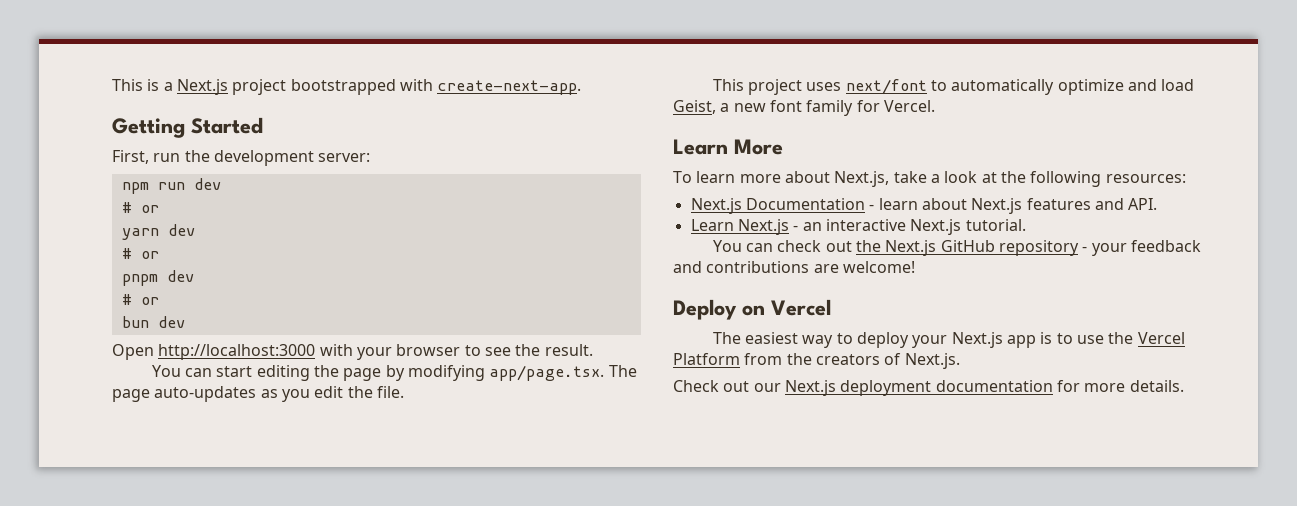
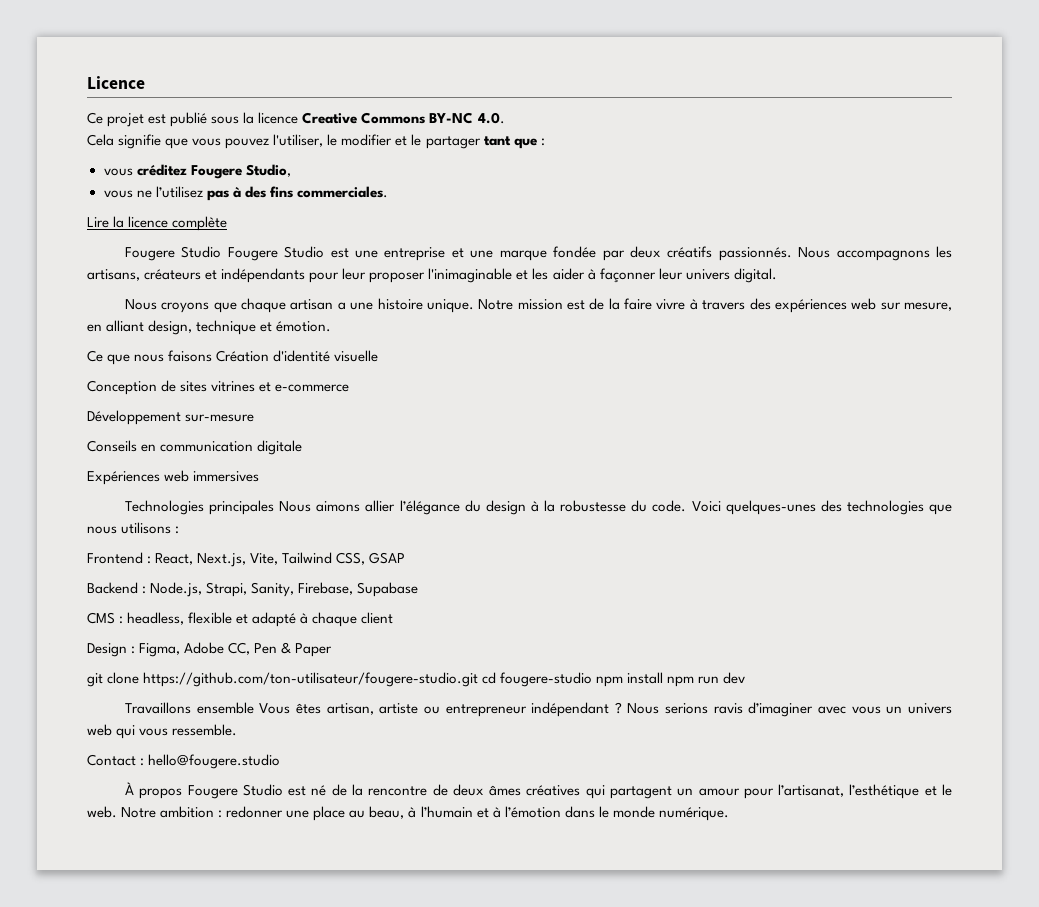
- This is a Next.js project bootstrapped with create-next-app.
- Getting Started
- First, run the development server:
- npm run dev
- # or
- yarn dev
- # or
- pnpm dev
- # or
- bun dev
- Open http://localhost:3000 with your browser to see the result.
- You can start editing the page by modifying app/page.tsx. The page auto-updates as you edit the file.
- This project uses next/font to automatically optimize and load Geist, a new font family for Vercel.
- Learn More
- To learn more about Next.js, take a look at the following resources:
- Next.js Documentation - learn about Next.js features and API.
- Learn Next.js - an interactive Next.js tutorial.
- You can check out the Next.js GitHub repository - your feedback and contributions are welcome!
- Deploy on Vercel
- The easiest way to deploy your Next.js app is to use the Vercel Platform from the creators of Next.js.
- Check out our Next.js deployment documentation for more details.
+ Licence
+ Ce projet est publié sous la licence Creative Commons BY-NC 4.0.
+ Cela signifie que vous pouvez l'utiliser, le modifier et le partager tant que :
+ vous créditez Fougere Studio,
+ vous ne l’utilisez pas à des fins commerciales.
+ Lire la licence complète
+ Fougere Studio Fougere Studio est une entreprise et une marque fondée par deux créatifs passionnés. Nous accompagnons les artisans, créateurs et indépendants pour leur proposer l'inimaginable et les aider à façonner leur univers digital.
+ Nous croyons que chaque artisan a une histoire unique. Notre mission est de la faire vivre à travers des expériences web sur mesure, en alliant design, technique et émotion.
+ Ce que nous faisons Création d'identité visuelle
+ Conception de sites vitrines et e-commerce
+ Développement sur-mesure
+ Conseils en communication digitale
+ Expériences web immersives
+ Technologies principales Nous aimons allier l’élégance du design à la robustesse du code. Voici quelques-unes des technologies que nous utilisons :
+ Frontend : React, Next.js, Vite, Tailwind CSS, GSAP
+ Backend : Node.js, Strapi, Sanity, Firebase, Supabase
+ CMS : headless, flexible et adapté à chaque client
+ Design : Figma, Adobe CC, Pen & Paper
+ git clone https://github.com/ton-utilisateur/fougere-studio.git cd fougere-studio npm install npm run dev
+ Travaillons ensemble Vous êtes artisan, artiste ou entrepreneur indépendant ? Nous serions ravis d’imaginer avec vous un univers web qui vous ressemble.
+ Contact : hello@fougere.studio
+ À propos Fougere Studio est né de la rencontre de deux âmes créatives qui partagent un amour pour l’artisanat, l’esthétique et le web. Notre ambition : redonner une place au beau, à l’humain et à l’émotion dans le monde numérique.

